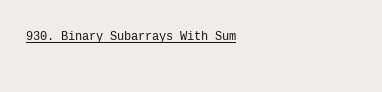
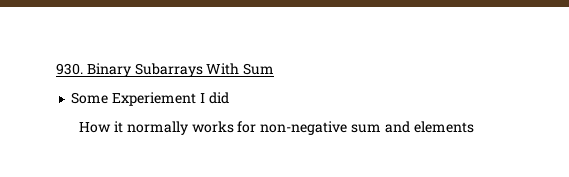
+ Some Experiement I did
+ How it normally works for non-negative sum and elements

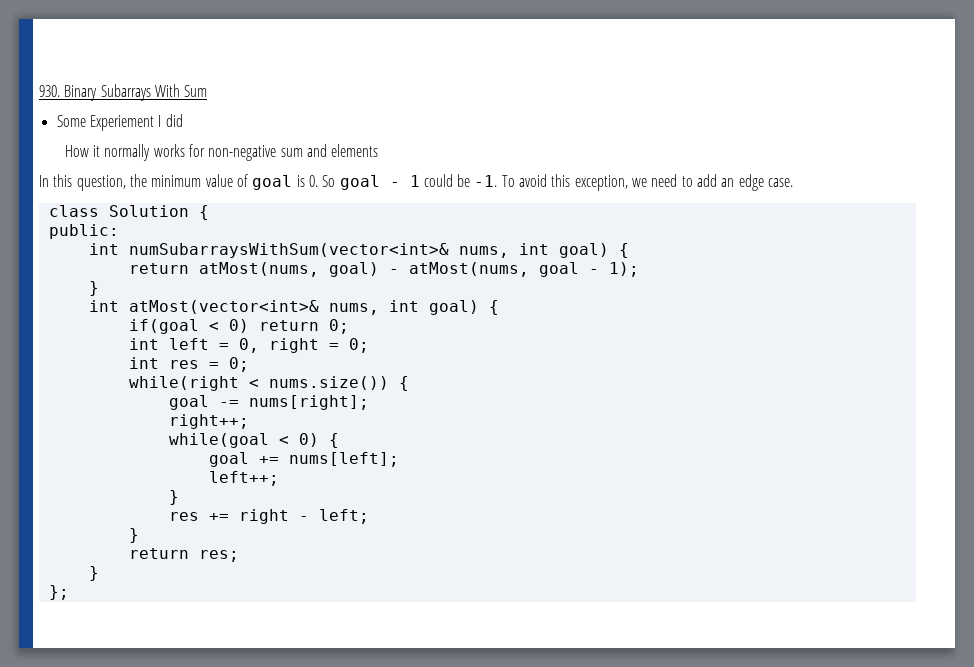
+ In this question, the minimum value of goal is 0. So goal - 1 could be -1. To avoid this exception, we need to add an edge case.
+ class Solution {
+ public:
+ int numSubarraysWithSum(vector<int>& nums, int goal) {
+ return atMost(nums, goal) - atMost(nums, goal - 1);
+ }
+ int atMost(vector<int>& nums, int goal) {
+ if(goal < 0) return 0;
+ int left = 0, right = 0;
+ int res = 0;
+ while(right < nums.size()) {
+ goal -= nums[right];
+ right++;
+ while(goal < 0) {
+ goal += nums[left];
+ left++;
+ }
+ res += right - left;
+ }
+ return res;
+ }
+ };

